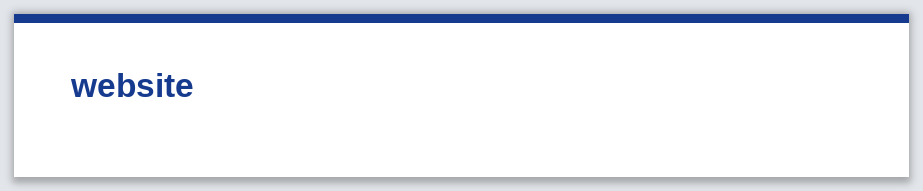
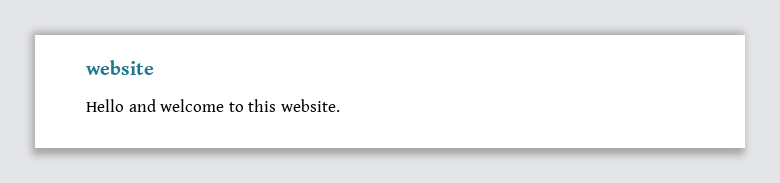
+ Hello and welcome to this website.

